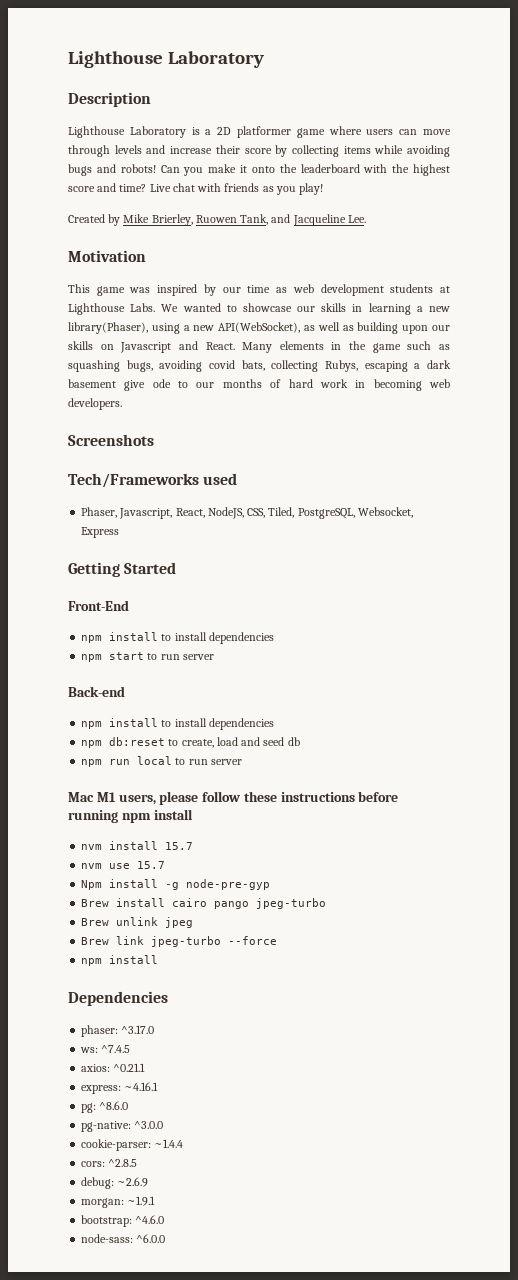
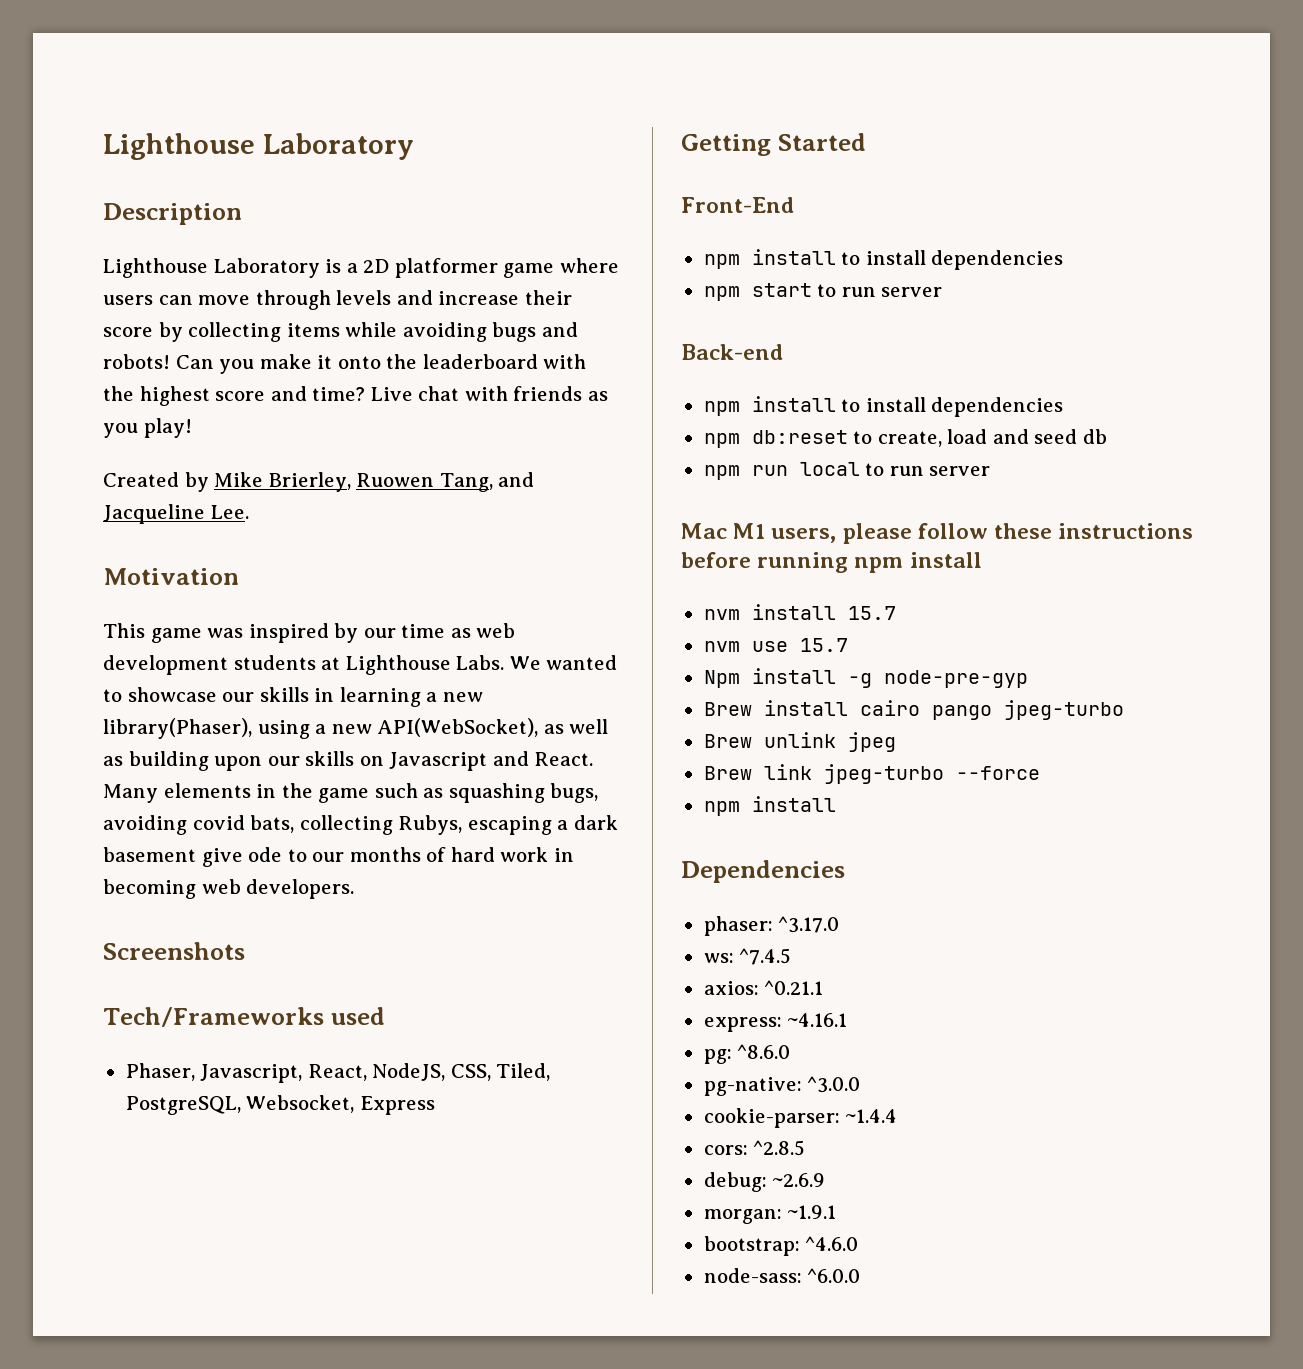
- Created by Mike Brierley, Ruowen Tank, and Jacqueline Lee.
+ Created by Mike Brierley, Ruowen Tang, and Jacqueline Lee.

